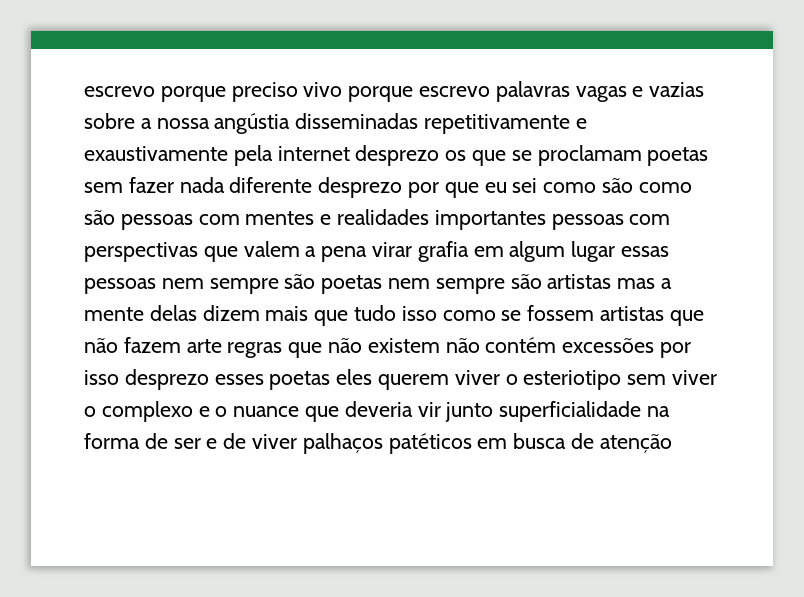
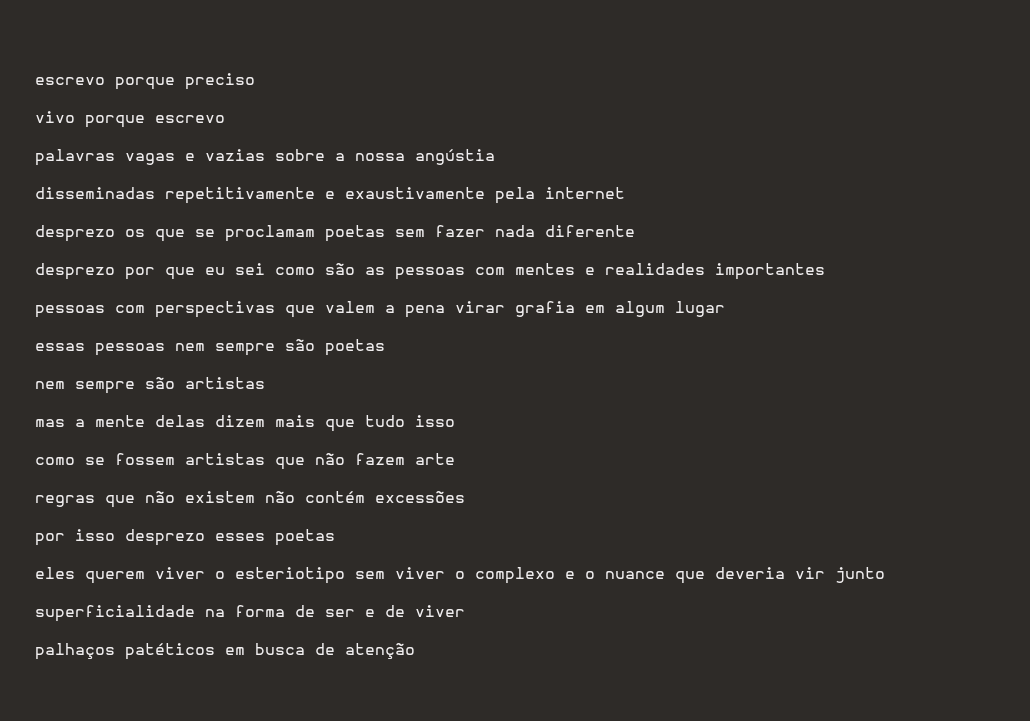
- escrevo porque preciso vivo porque escrevo palavras vagas e vazias sobre a nossa angústia disseminadas repetitivamente e exaustivamente pela internet desprezo os que se proclamam poetas sem fazer nada diferente desprezo por que eu sei como são como são pessoas com mentes e realidades importantes pessoas com perspectivas que valem a pena virar grafia em algum lugar essas pessoas nem sempre são poetas nem sempre são artistas mas a mente delas dizem mais que tudo isso como se fossem artistas que não fazem arte regras que não existem não contém excessões por isso desprezo esses poetas eles querem viver o esteriotipo sem viver o complexo e o nuance que deveria vir junto superficialidade na forma de ser e de viver palhaços patéticos em busca de atenção
+ escrevo porque preciso
+ vivo porque escrevo
+ palavras vagas e vazias sobre a nossa angústia
+ disseminadas repetitivamente e exaustivamente pela internet
+ desprezo os que se proclamam poetas sem fazer nada diferente
+ desprezo por que eu sei como são as pessoas com mentes e realidades importantes
+ pessoas com perspectivas que valem a pena virar grafia em algum lugar
+ essas pessoas nem sempre são poetas
+ nem sempre são artistas
+ mas a mente delas dizem mais que tudo isso
+ como se fossem artistas que não fazem arte
+ regras que não existem não contém excessões
+ por isso desprezo esses poetas
+ eles querem viver o esteriotipo sem viver o complexo e o nuance que deveria vir junto
+ superficialidade na forma de ser e de viver
+ palhaços patéticos em busca de atenção

